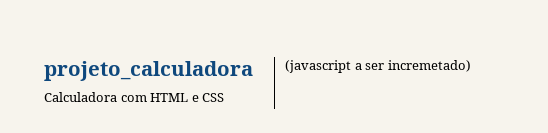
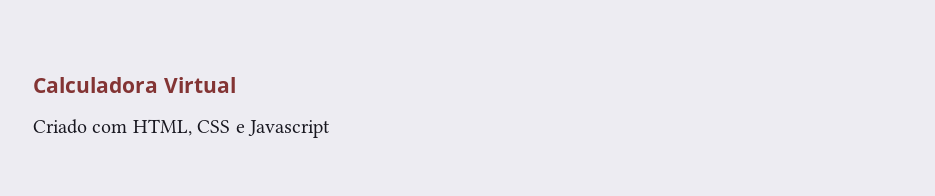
- projeto_calculadora
- Calculadora com HTML e CSS (javascript a ser incremetado)
+ Calculadora Virtual
+ Criado com HTML, CSS e Javascript

